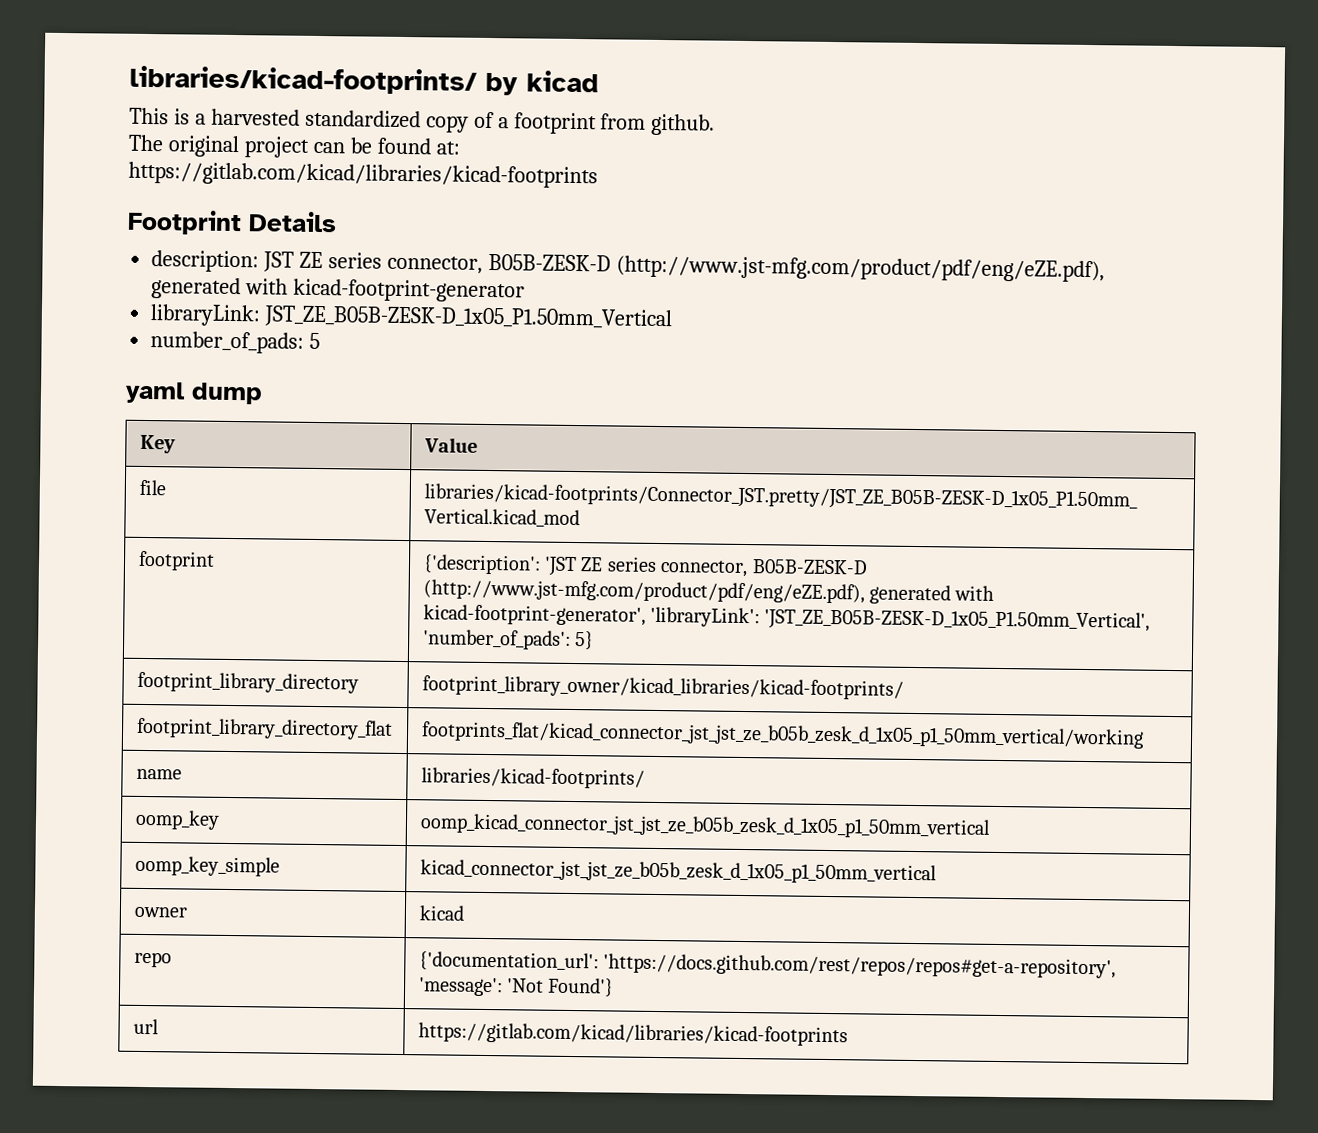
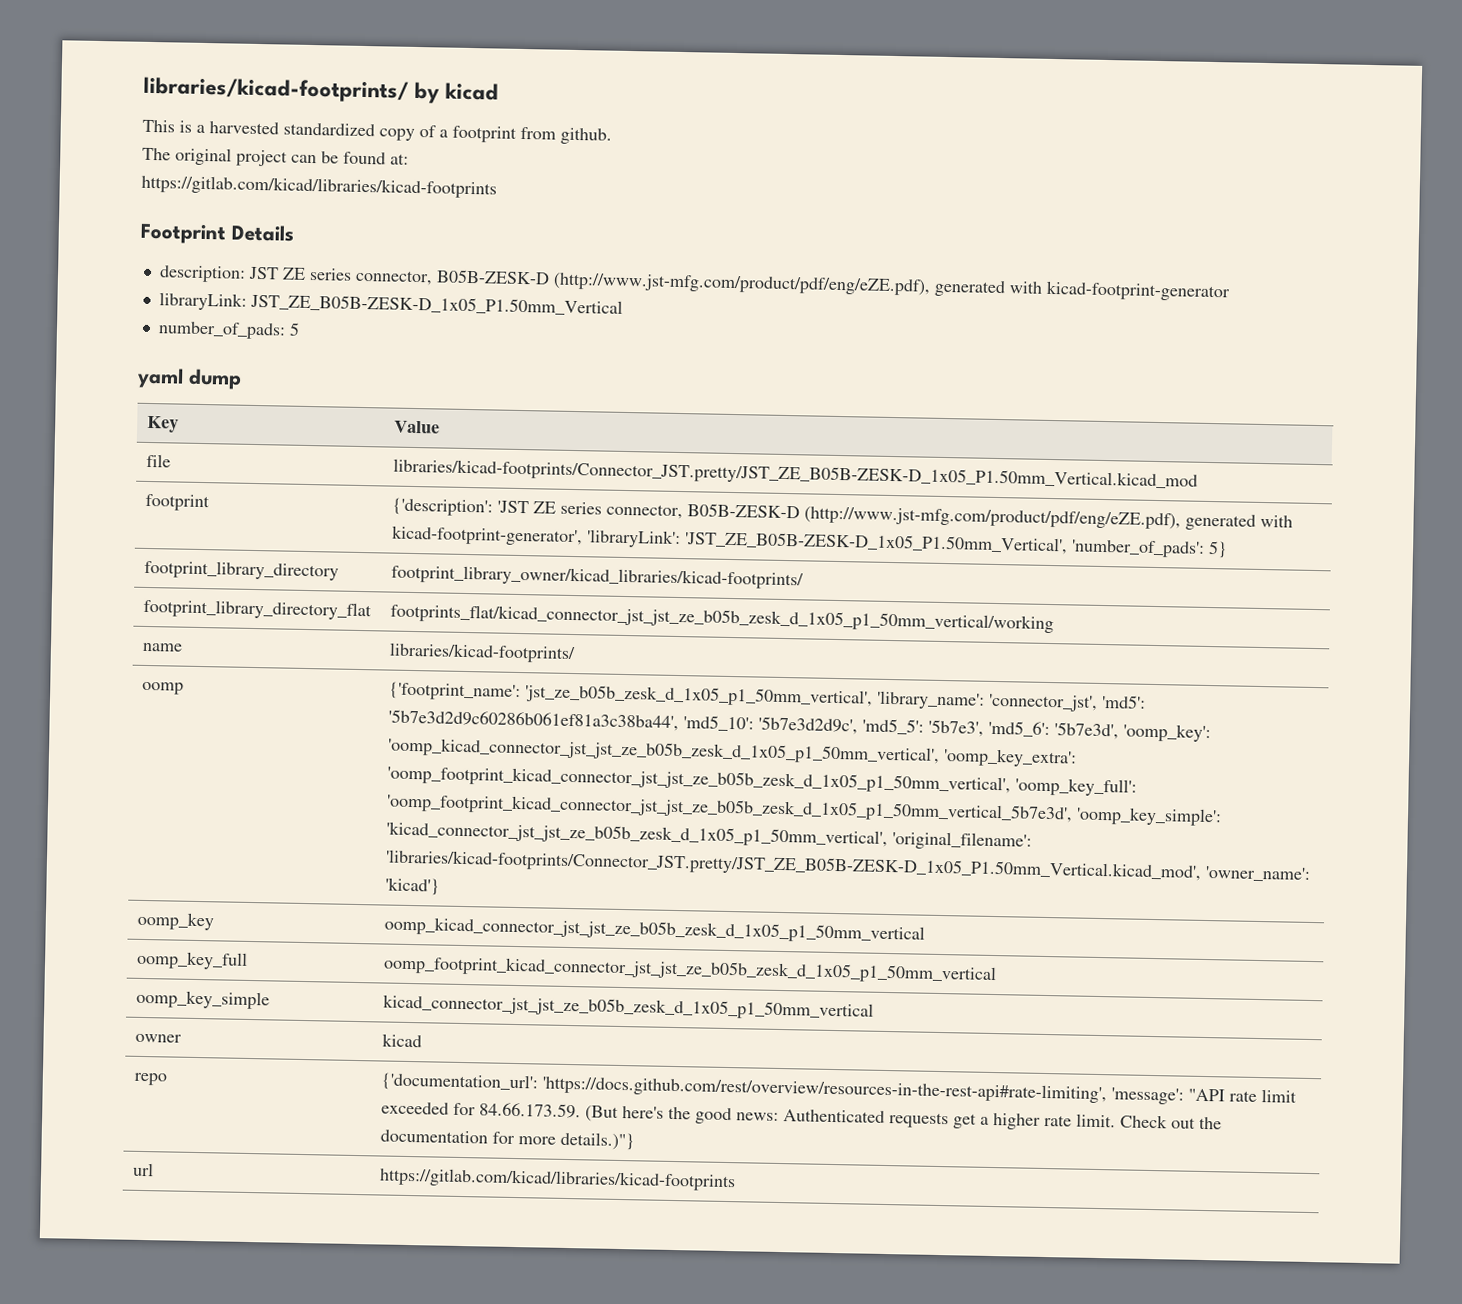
+ oomp | {'footprint_name': 'jst_ze_b05b_zesk_d_1x05_p1_50mm_vertical', 'library_name': 'connector_jst', 'md5': '5b7e3d2d9c60286b061ef81a3c38ba44', 'md5_10': '5b7e3d2d9c', 'md5_5': '5b7e3', 'md5_6': '5b7e3d', 'oomp_key': 'oomp_kicad_connector_jst_jst_ze_b05b_zesk_d_1x05_p1_50mm_vertical', 'oomp_key_extra': 'oomp_footprint_kicad_connector_jst_jst_ze_b05b_zesk_d_1x05_p1_50mm_vertical', 'oomp_key_full': 'oomp_footprint_kicad_connector_jst_jst_ze_b05b_zesk_d_1x05_p1_50mm_vertical_5b7e3d', 'oomp_key_simple': 'kicad_connector_jst_jst_ze_b05b_zesk_d_1x05_p1_50mm_vertical', 'original_filename': 'libraries/kicad-footprints/Connector_JST.pretty/JST_ZE_B05B-ZESK-D_1x05_P1.50mm_Vertical.kicad_mod', 'owner_name': 'kicad'}
+ oomp_key_full | oomp_footprint_kicad_connector_jst_jst_ze_b05b_zesk_d_1x05_p1_50mm_vertical
- repo | {'documentation_url': 'https://docs.github.com/rest/repos/repos#get-a-repository', 'message': 'Not Found'}
+ repo | {'documentation_url': 'https://docs.github.com/rest/overview/resources-in-the-rest-api#rate-limiting', 'message': "API rate limit exceeded for 84.66.173.59. (But here's the good news: Authenticated requests get a higher rate limit. Check out the documentation for more details.)"}

